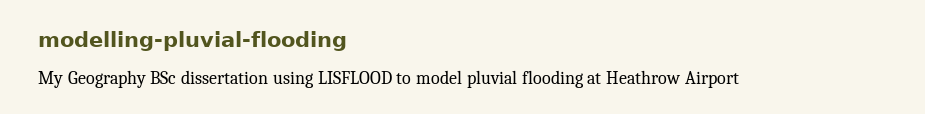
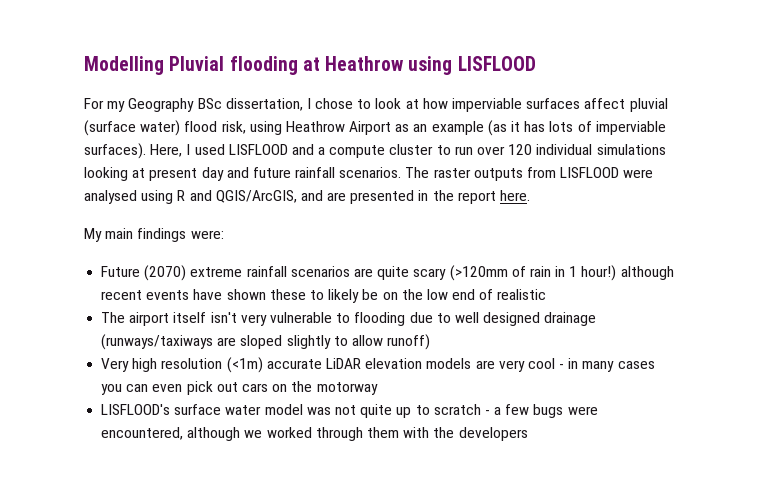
- modelling-pluvial-flooding
- My Geography BSc dissertation using LISFLOOD to model pluvial flooding at Heathrow Airport
+ Modelling Pluvial flooding at Heathrow using LISFLOOD
+ For my Geography BSc dissertation, I chose to look at how imperviable surfaces affect pluvial (surface water) flood risk, using Heathrow Airport as an example (as it has lots of imperviable surfaces). Here, I used LISFLOOD and a compute cluster to run over 120 individual simulations looking at present day and future rainfall scenarios. The raster outputs from LISFLOOD were analysed using R and QGIS/ArcGIS, and are presented in the report here.
+ My main findings were:
+ Future (2070) extreme rainfall scenarios are quite scary (>120mm of rain in 1 hour!) although recent events have shown these to likely be on the low end of realistic
+ The airport itself isn't very vulnerable to flooding due to well designed drainage (runways/taxiways are sloped slightly to allow runoff)
+ Very high resolution (<1m) accurate LiDAR elevation models are very cool - in many cases you can even pick out cars on the motorway
+ LISFLOOD's surface water model was not quite up to scratch - a few bugs were encountered, although we worked through them with the developers

